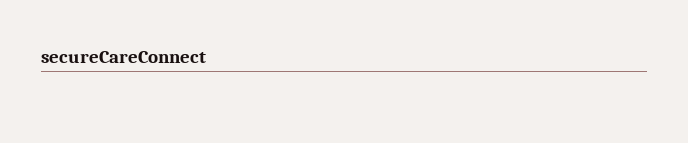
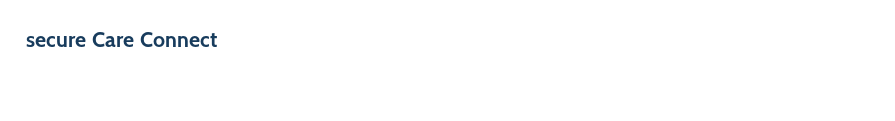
- secureCareConnect
+ secure Care Connect

